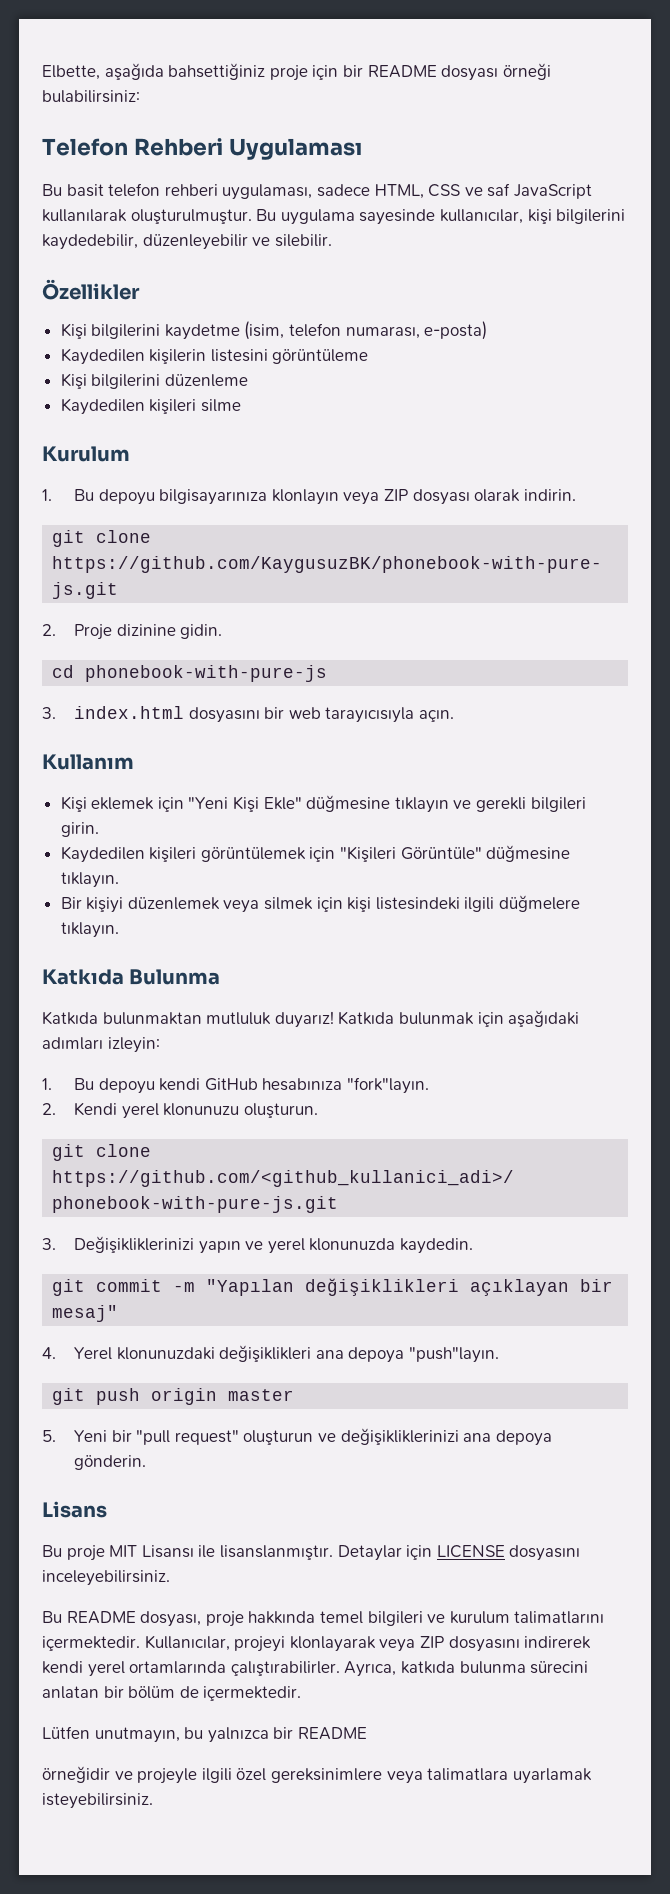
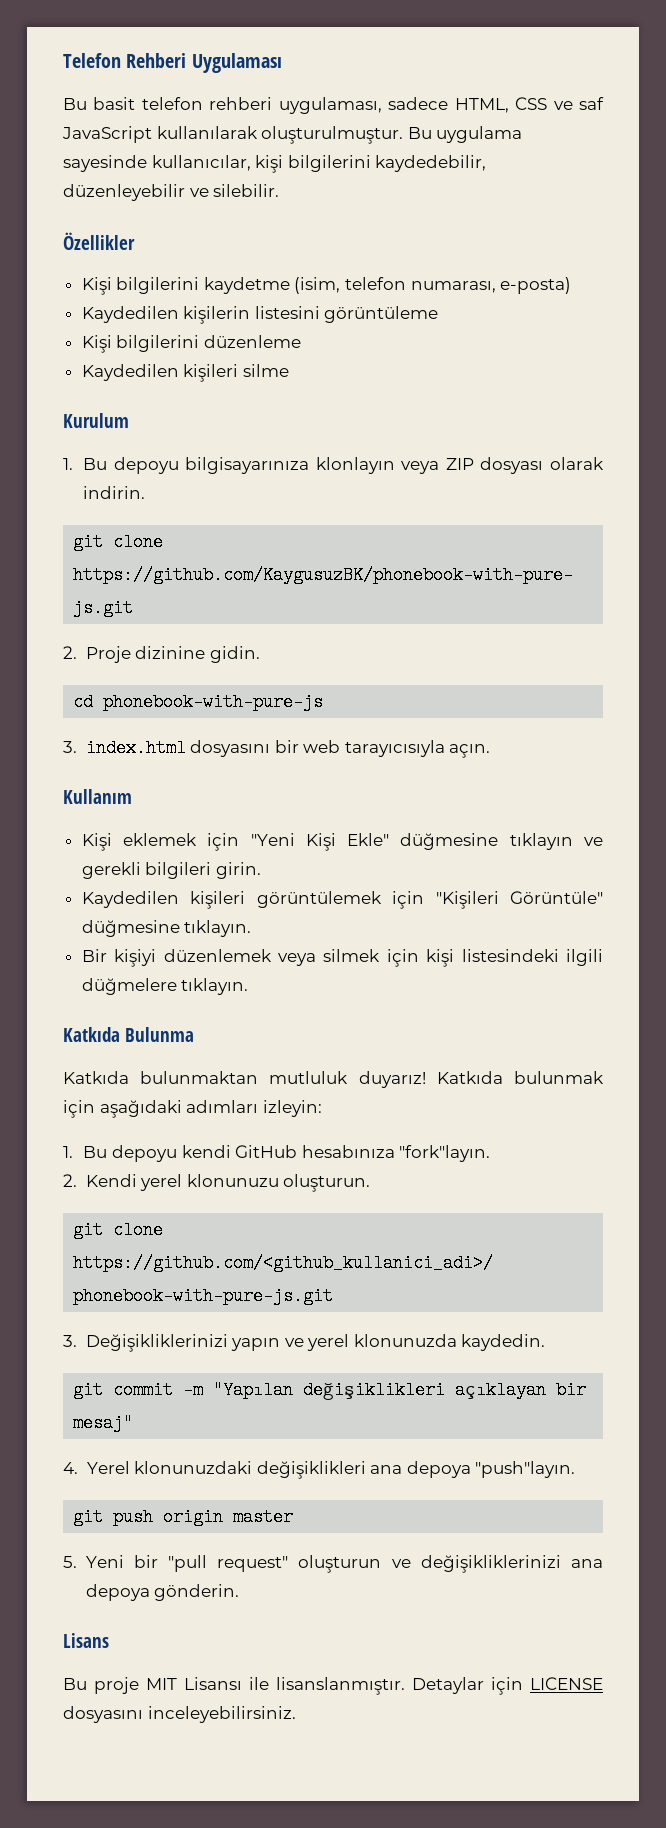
- Elbette, aşağıda bahsettiğiniz proje için bir README dosyası örneği bulabilirsiniz:
- Bu README dosyası, proje hakkında temel bilgileri ve kurulum talimatlarını içermektedir. Kullanıcılar, projeyi klonlayarak veya ZIP dosyasını indirerek kendi yerel ortamlarında çalıştırabilirler. Ayrıca, katkıda bulunma sürecini anlatan bir bölüm de içermektedir.
- Lütfen unutmayın, bu yalnızca bir README
- örneğidir ve projeyle ilgili özel gereksinimlere veya talimatlara uyarlamak isteyebilirsiniz.

